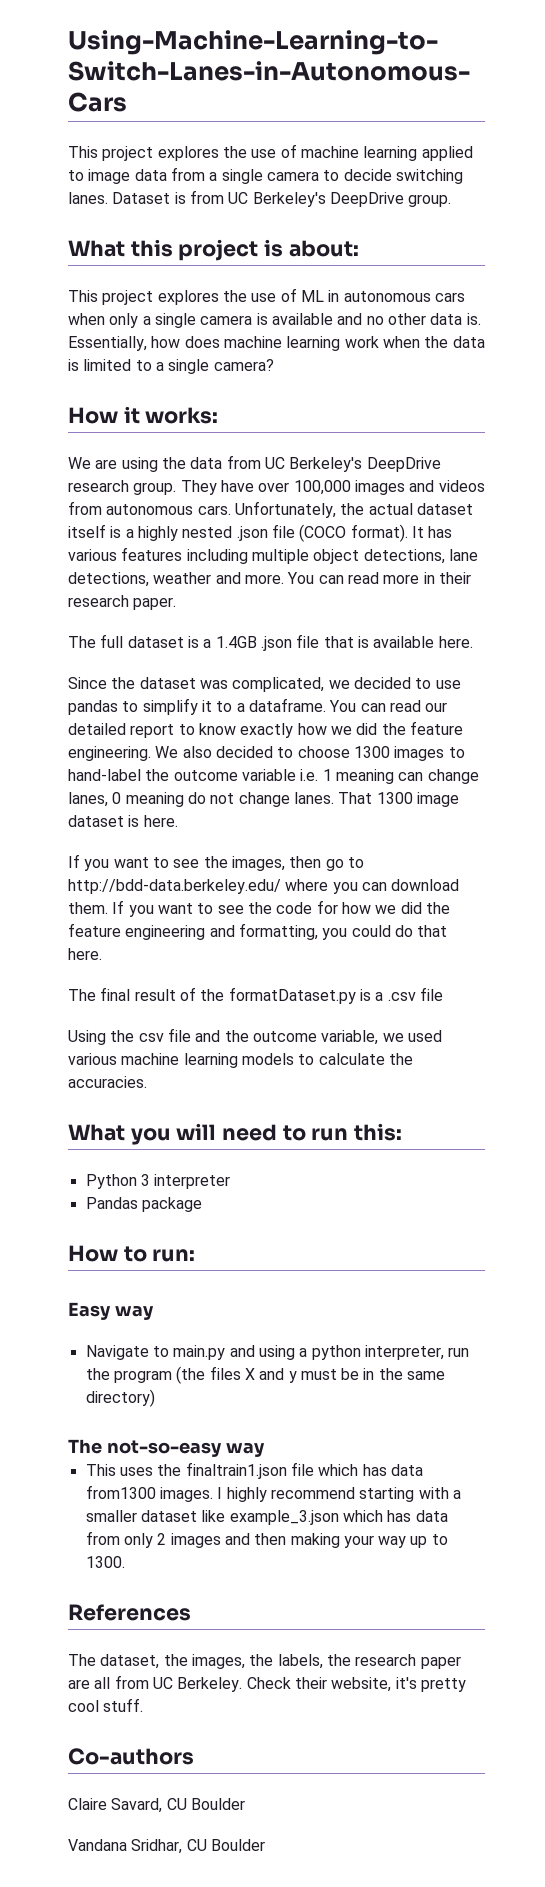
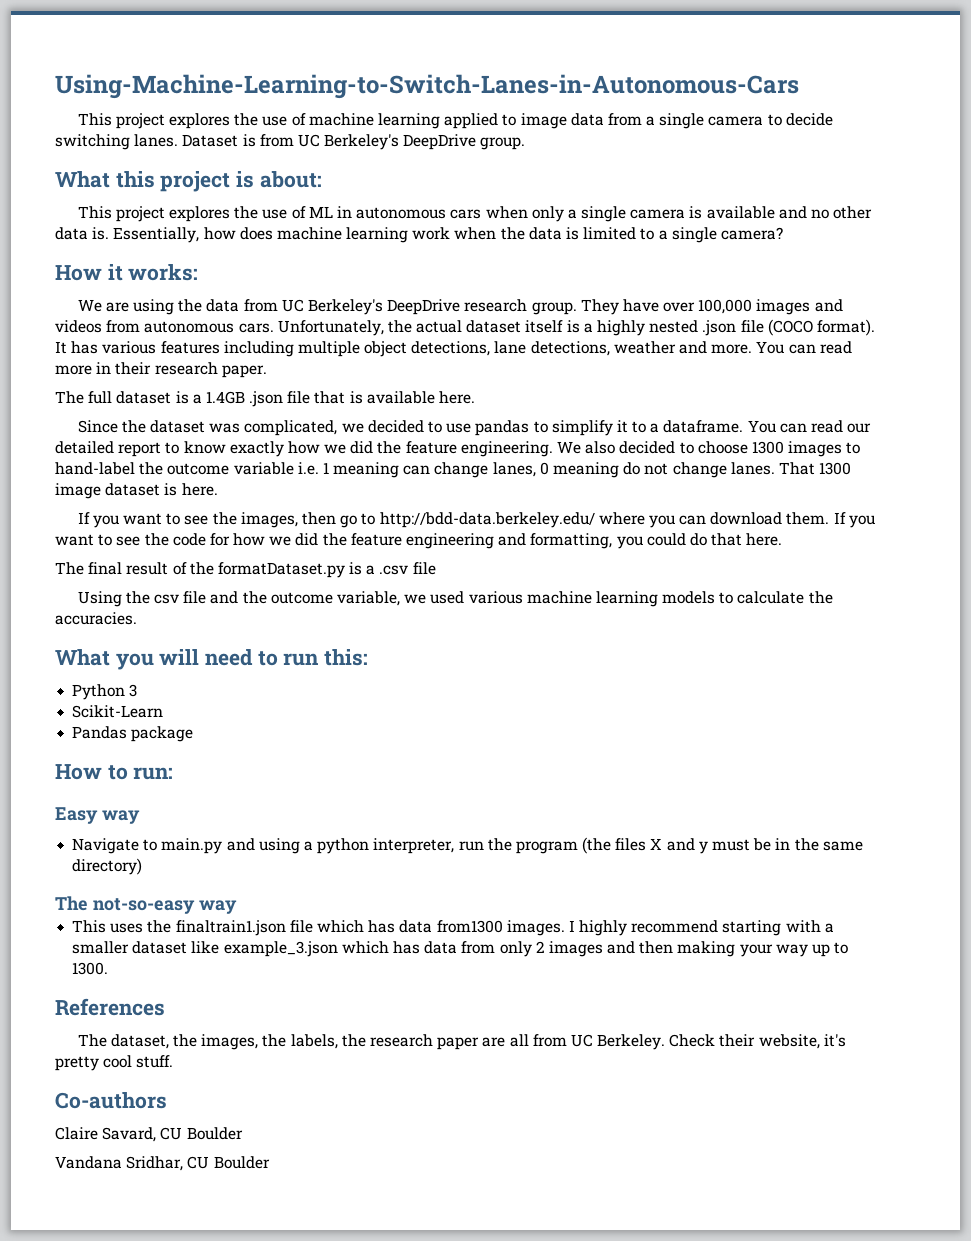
- Python 3 interpreter
+ Python 3
+ Scikit-Learn

